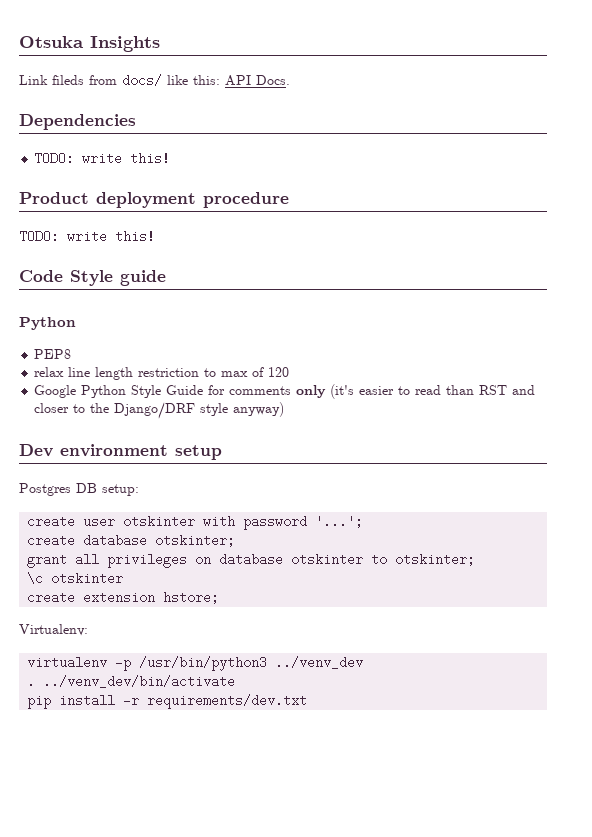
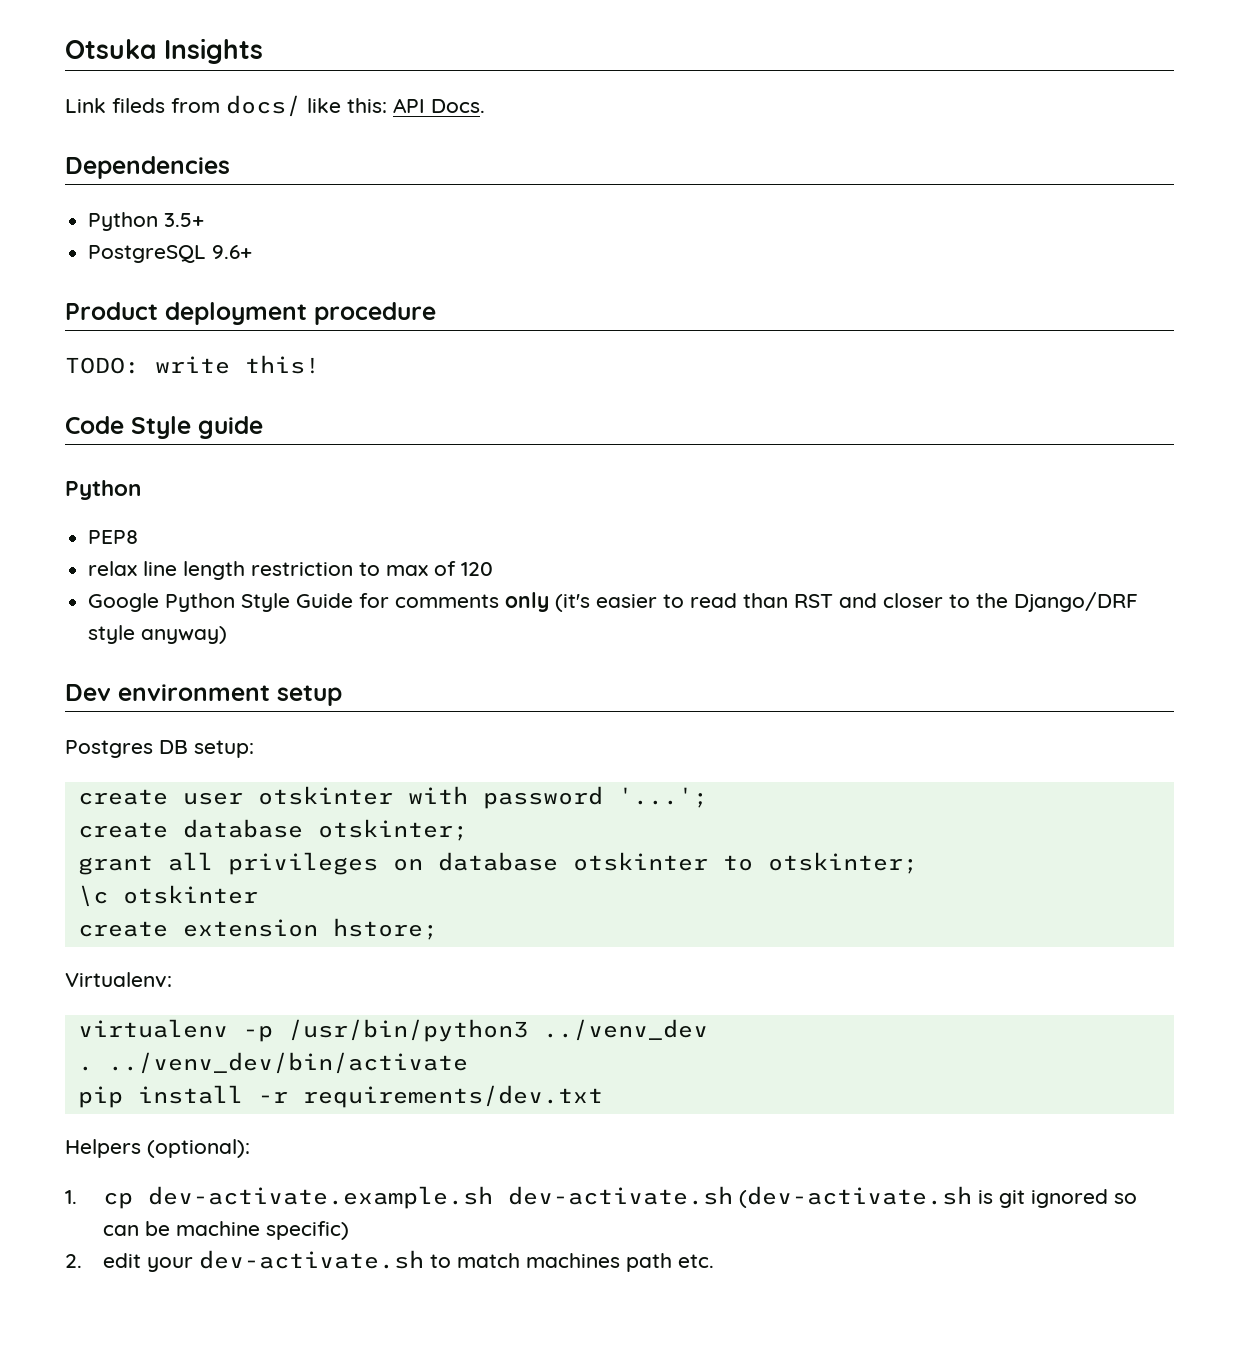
  Dependencies
- TODO: write this!
+ Python 3.5+
+ PostgreSQL 9.6+
+ Helpers (optional):
+ 1. cp dev-activate.example.sh dev-activate.sh (dev-activate.sh is git ignored so can be machine specific)
+ 2. edit your dev-activate.sh to match machines path etc.

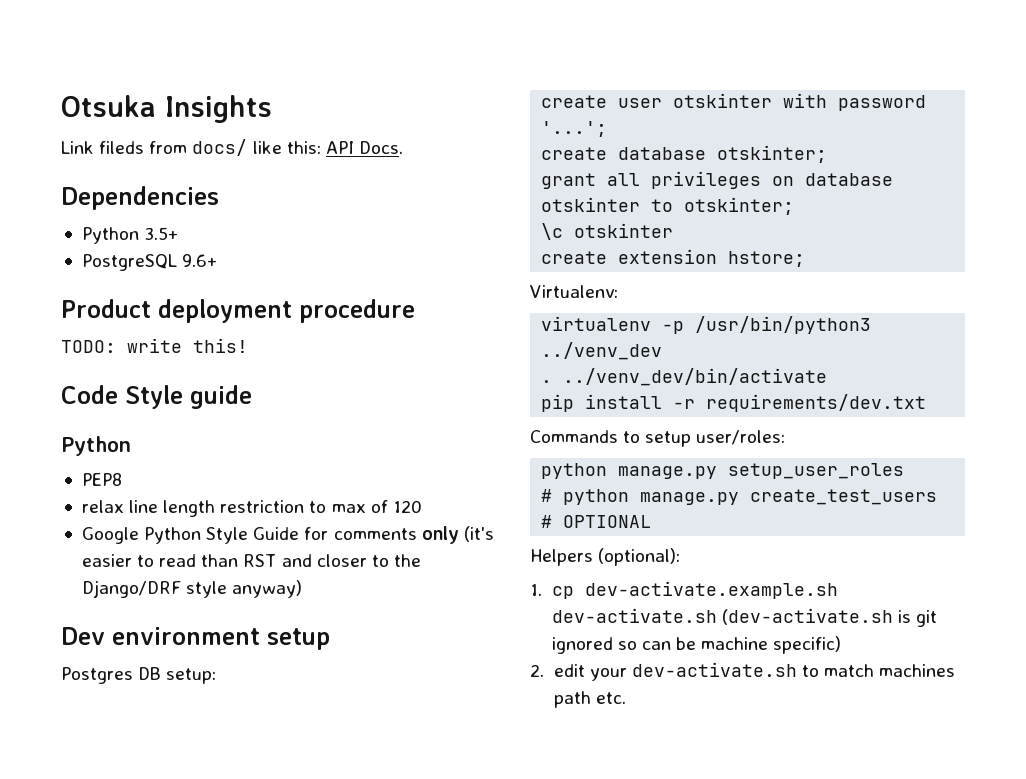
+ Commands to setup user/roles:
+ python manage.py setup_user_roles
+ # python manage.py create_test_users # OPTIONAL

